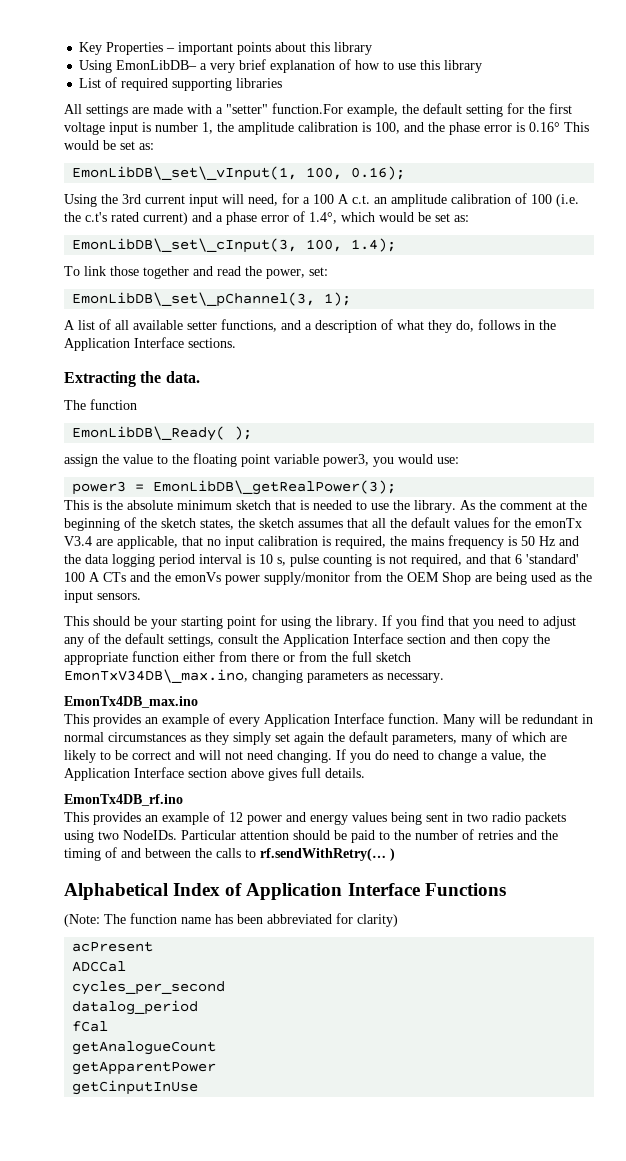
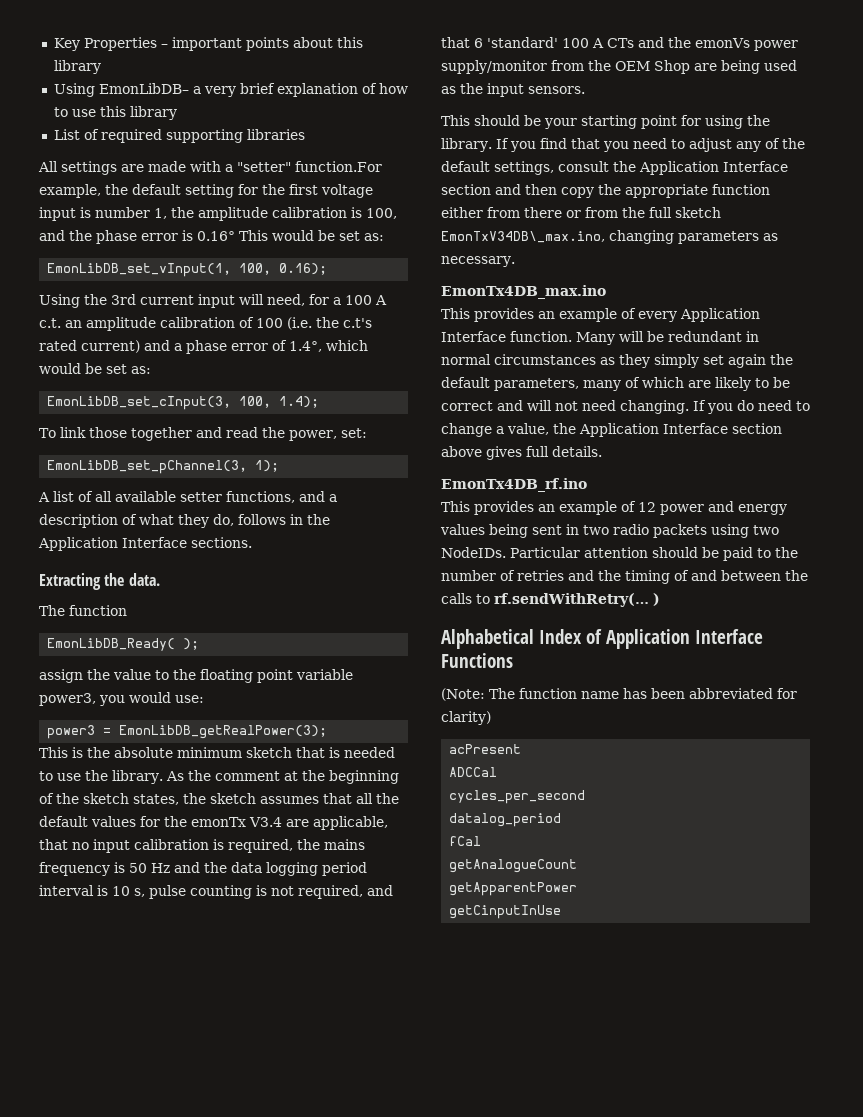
- EmonLibDB\_set\_vInput(1, 100, 0.16);
+ EmonLibDB_set_vInput(1, 100, 0.16);
- EmonLibDB\_set\_cInput(3, 100, 1.4);
+ EmonLibDB_set_cInput(3, 100, 1.4);
- EmonLibDB\_set\_pChannel(3, 1);
+ EmonLibDB_set_pChannel(3, 1);
- EmonLibDB\_Ready( );
+ EmonLibDB_Ready( );
- power3 = EmonLibDB\_getRealPower(3);
+ power3 = EmonLibDB_getRealPower(3);

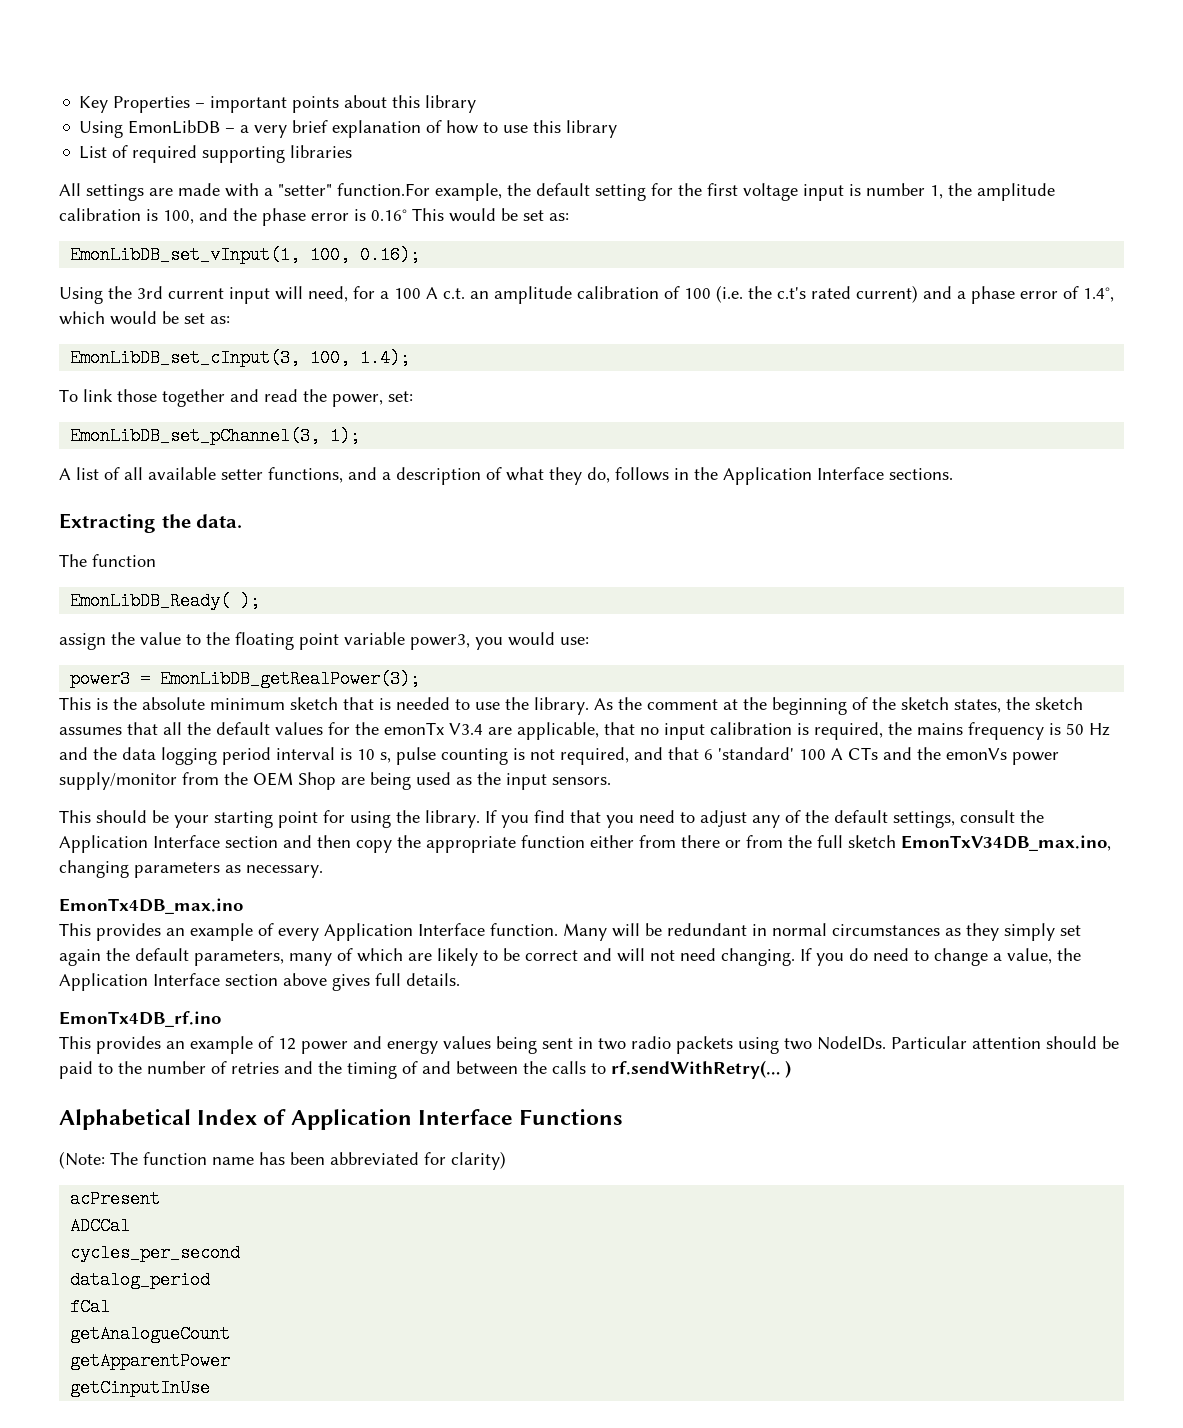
- Using EmonLibDB– a very brief explanation of how to use this library
+ Using EmonLibDB – a very brief explanation of how to use this library
- If you find that you need to adjust any of the default settings, consult the Application Interface section and then copy the appropriate function either from there or from the full sketch EmonTxV34DB\_max.ino, changing parameters as necessary.
+ If you find that you need to adjust any of the default settings, consult the Application Interface section and then copy the appropriate function either from there or from the full sketch EmonTxV34DB_max.ino, changing parameters as necessary.

